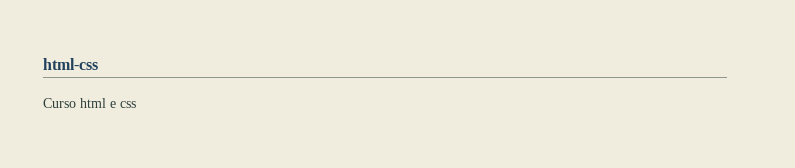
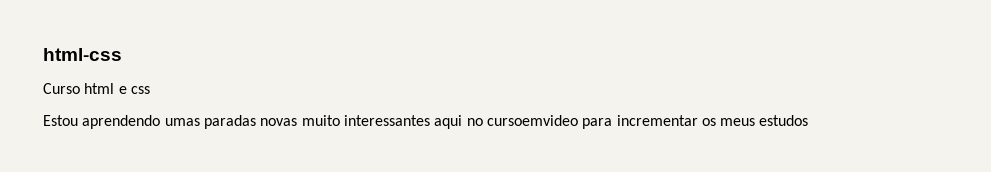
+ Estou aprendendo umas paradas novas muito interessantes aqui no cursoemvideo para incrementar os meus estudos

